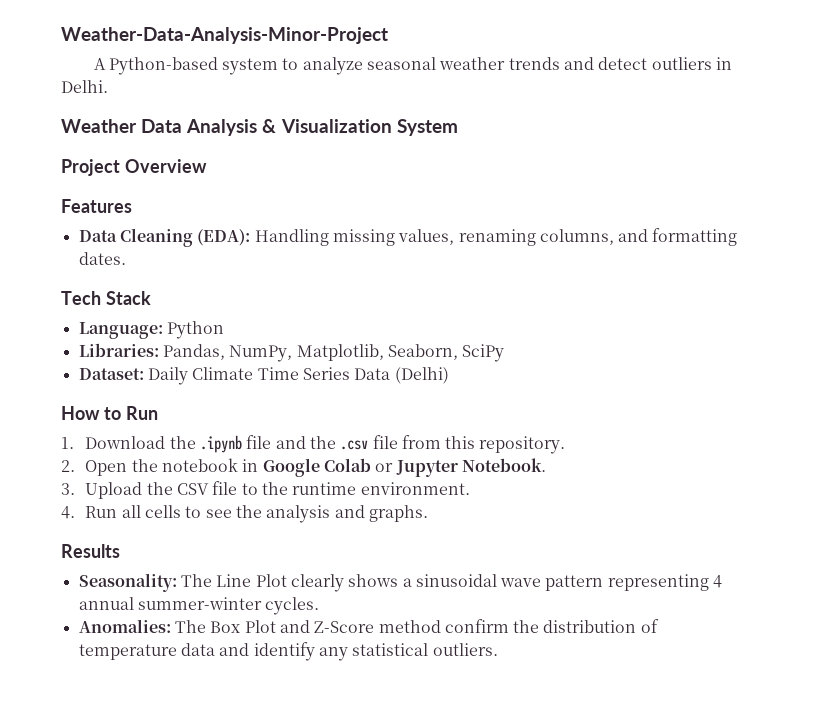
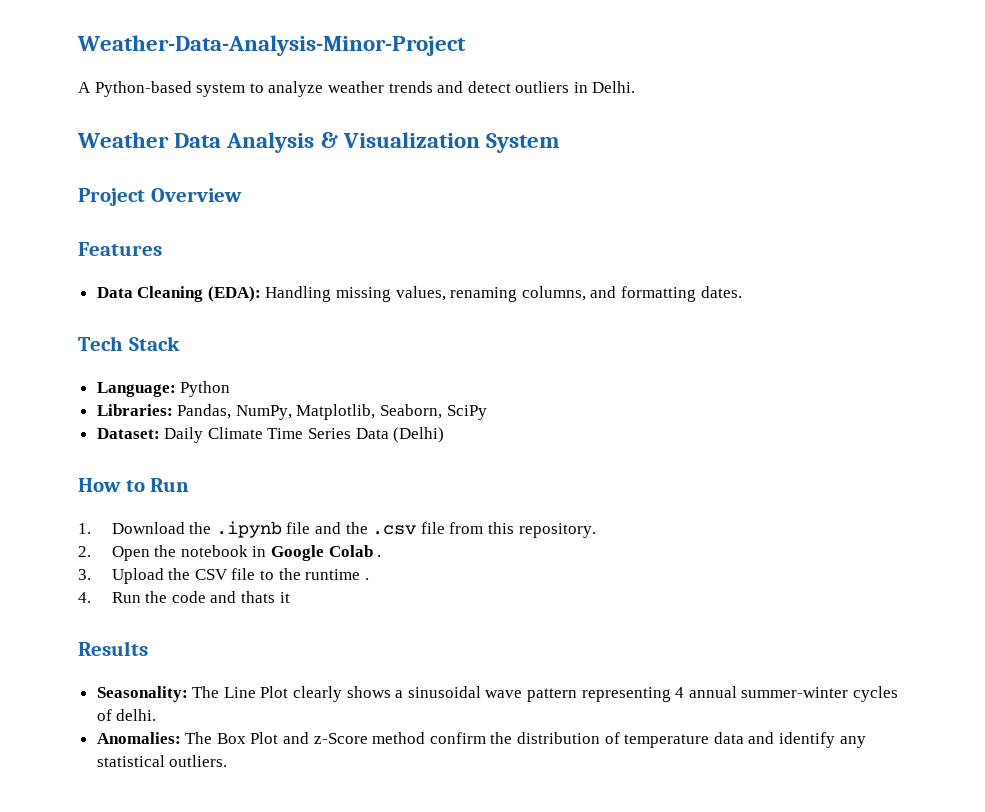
- A Python-based system to analyze seasonal weather trends and detect outliers in Delhi.
+ A Python-based system to analyze weather trends and detect outliers in Delhi.
- 2. Open the notebook in Google Colab or Jupyter Notebook.
+ 2. Open the notebook in Google Colab .
- 3. Upload the CSV file to the runtime environment.
+ 3. Upload the CSV file to the runtime .
- 4. Run all cells to see the analysis and graphs.
+ 4. Run the code and thats it
- Seasonality: The Line Plot clearly shows a sinusoidal wave pattern representing 4 annual summer-winter cycles.
+ Seasonality: The Line Plot clearly shows a sinusoidal wave pattern representing 4 annual summer-winter cycles of delhi.
- Anomalies: The Box Plot and Z-Score method confirm the distribution of temperature data and identify any statistical outliers.
+ Anomalies: The Box Plot and z-Score method confirm the distribution of temperature data and identify any statistical outliers.

